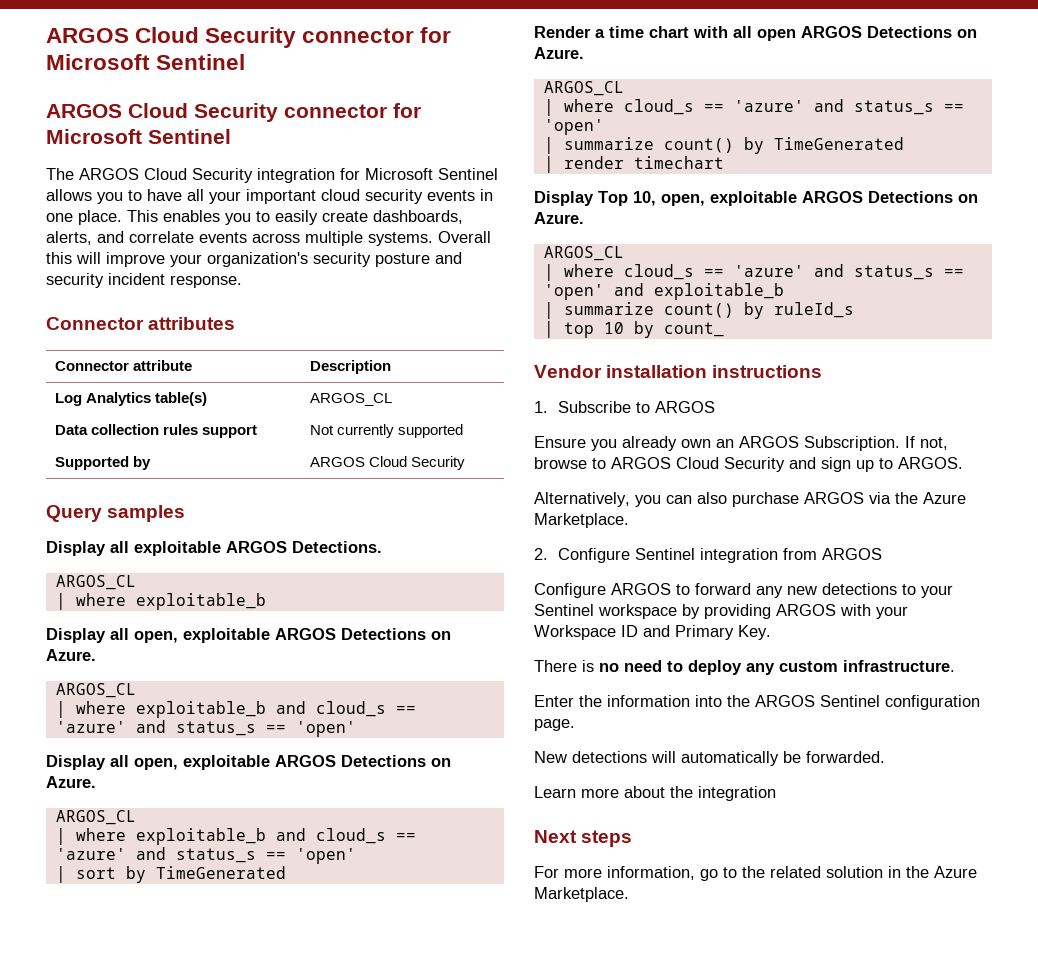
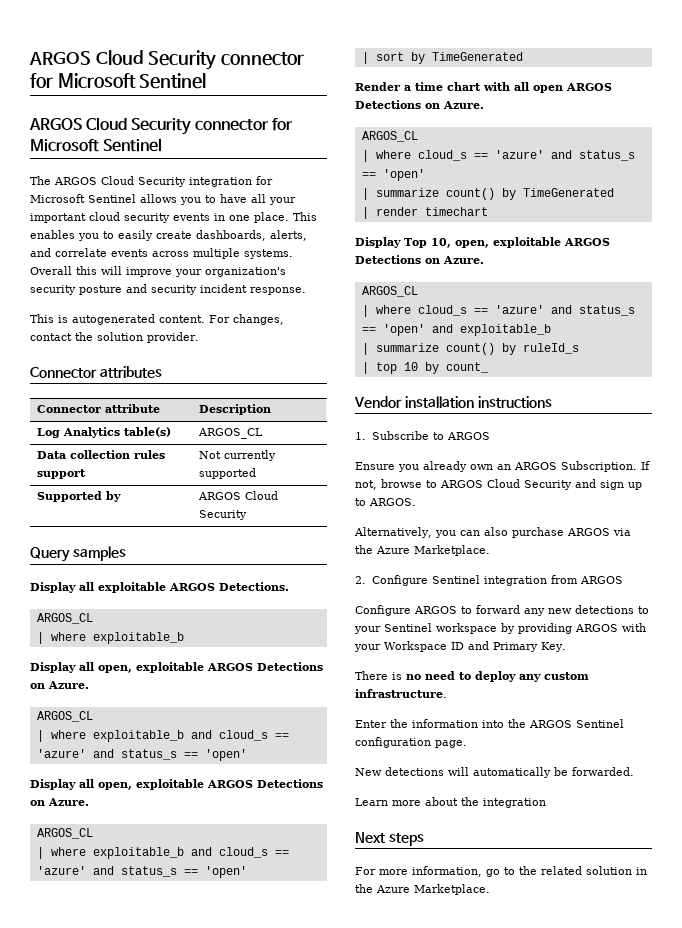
+ This is autogenerated content. For changes, contact the solution provider.

